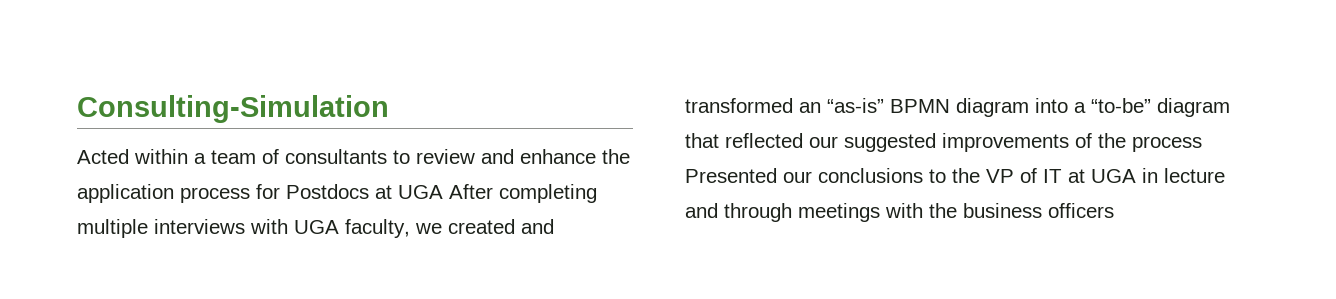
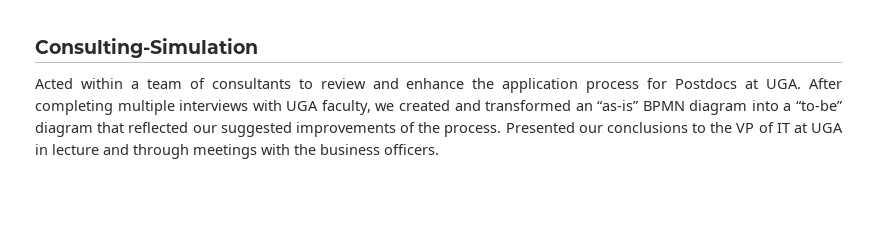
- Acted within a team of consultants to review and enhance the application process for Postdocs at UGA After completing multiple interviews with UGA faculty, we created and transformed an “as-is” BPMN diagram into a “to-be” diagram that reflected our suggested improvements of the process Presented our conclusions to the VP of IT at UGA in lecture and through meetings with the business officers
+ Acted within a team of consultants to review and enhance the application process for Postdocs at UGA. After completing multiple interviews with UGA faculty, we created and transformed an “as-is” BPMN diagram into a “to-be” diagram that reflected our suggested improvements of the process. Presented our conclusions to the VP of IT at UGA in lecture and through meetings with the business officers.

